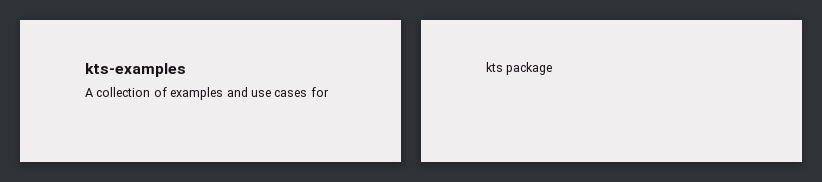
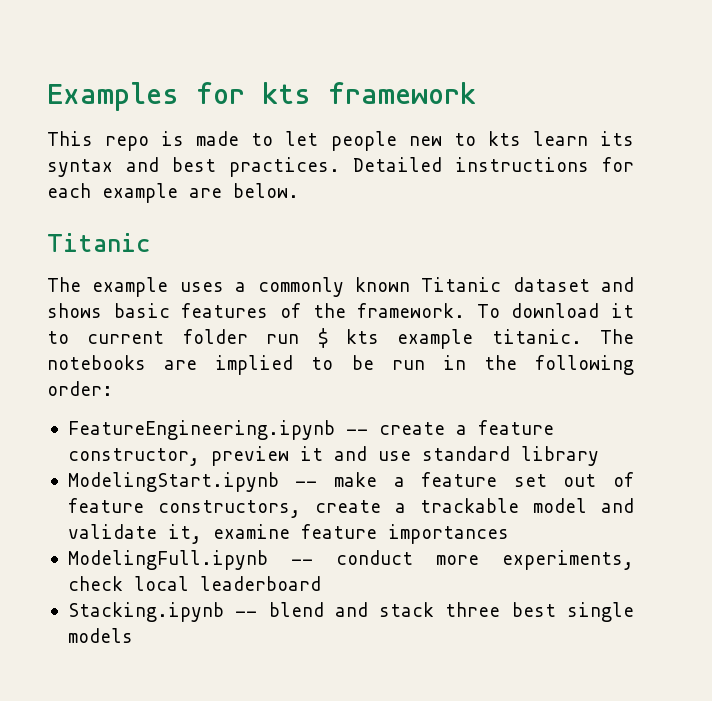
- kts-examples
- A collection of examples and use cases for kts package
+ Examples for kts framework
+ This repo is made to let people new to kts learn its syntax and best practices. Detailed instructions for each example are below.
+ Titanic
+ The example uses a commonly known Titanic dataset and shows basic features of the framework. To download it to current folder run $ kts example titanic. The notebooks are implied to be run in the following order:
+ FeatureEngineering.ipynb -- create a feature constructor, preview it and use standard library
+ ModelingStart.ipynb -- make a feature set out of feature constructors, create a trackable model and validate it, examine feature importances
+ ModelingFull.ipynb -- conduct more experiments, check local leaderboard
+ Stacking.ipynb -- blend and stack three best single models

